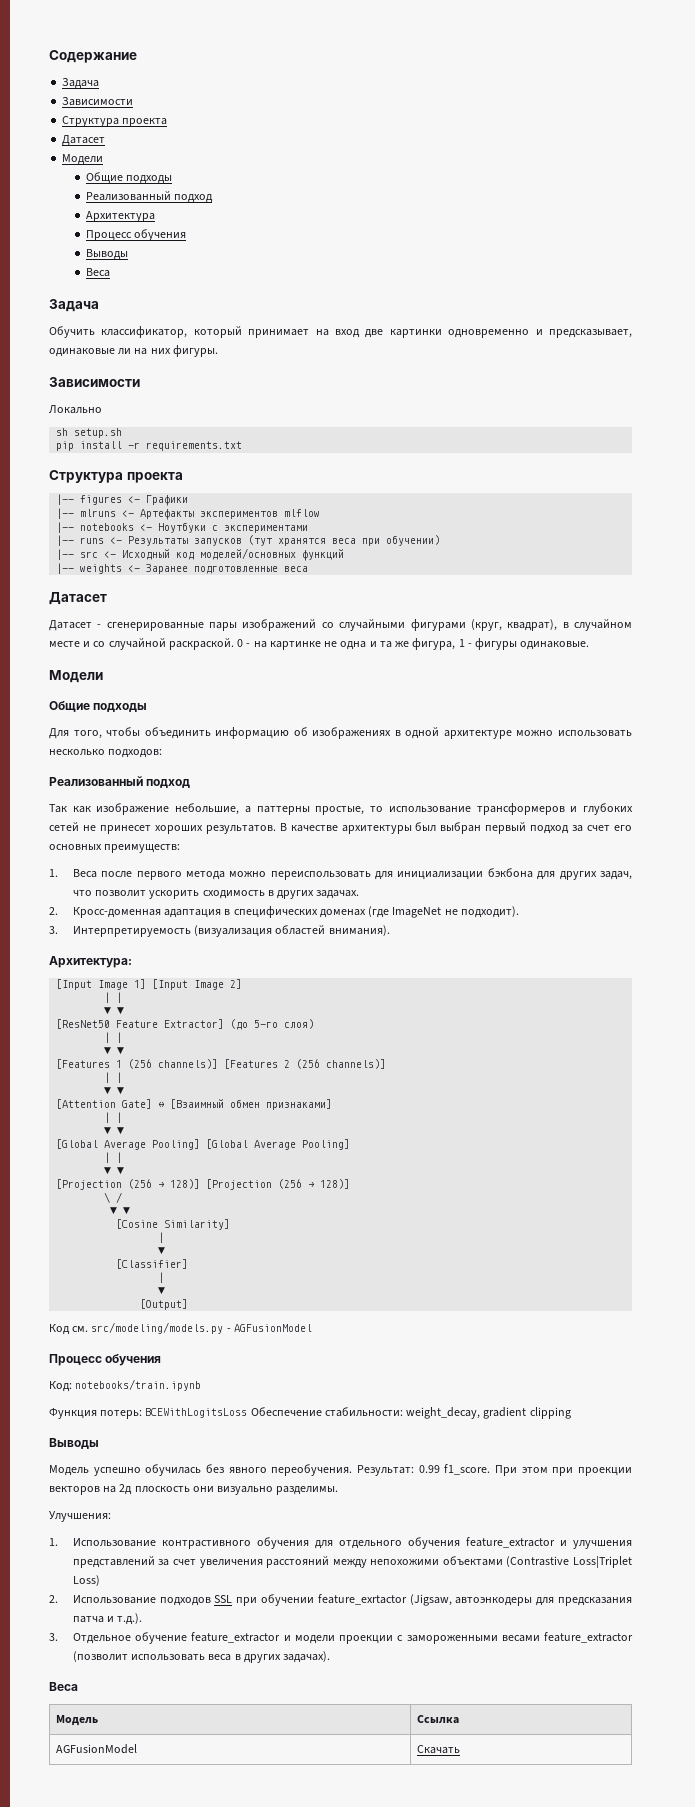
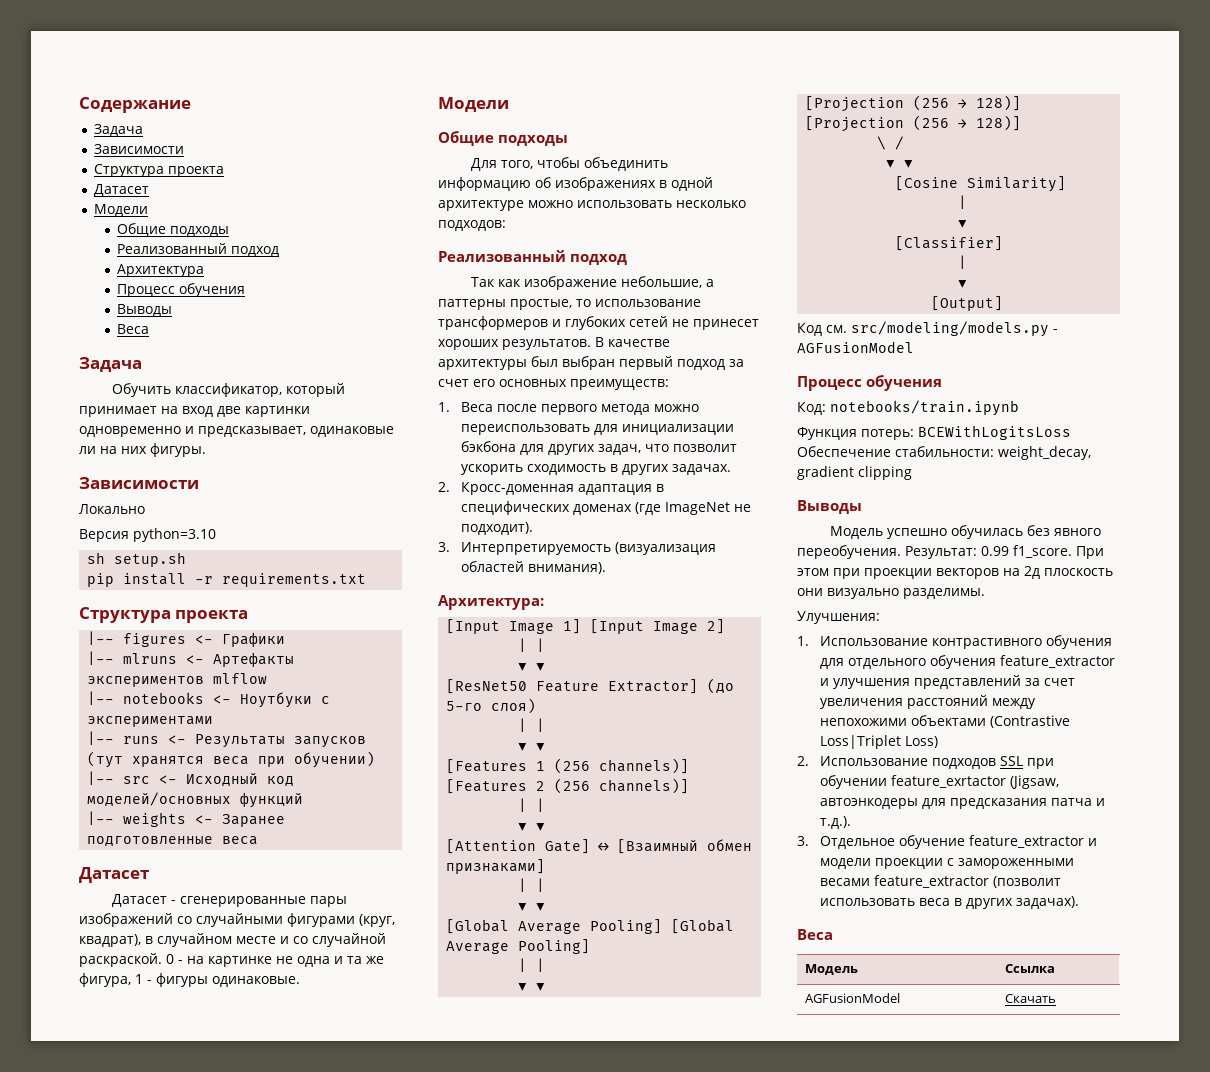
+ Версия python=3.10

